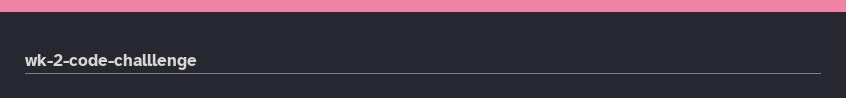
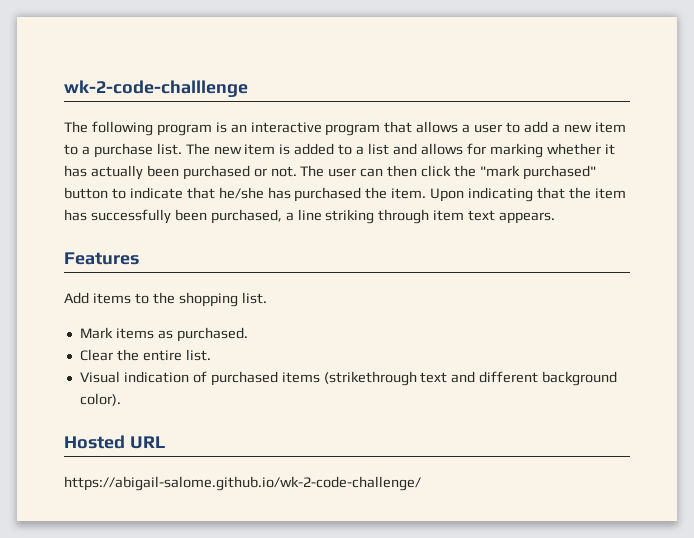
+ The following program is an interactive program that allows a user to add a new item to a purchase list. The new item is added to a list and allows for marking whether it has actually been purchased or not. The user can then click the "mark purchased" button to indicate that he/she has purchased the item. Upon indicating that the item has successfully been purchased, a line striking through item text appears.
+ Features
+ Add items to the shopping list.
+ Mark items as purchased.
+ Clear the entire list.
+ Visual indication of purchased items (strikethrough text and different background color).
+ Hosted URL
+ https://abigail-salome.github.io/wk-2-code-challenge/

